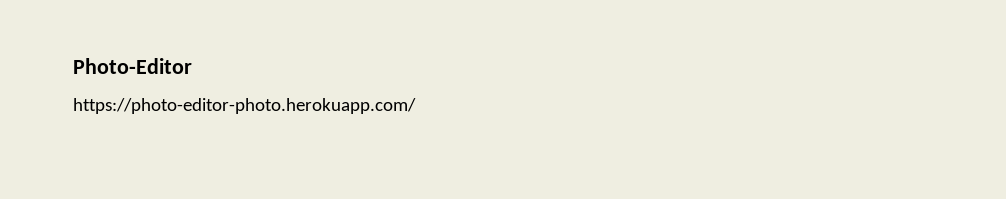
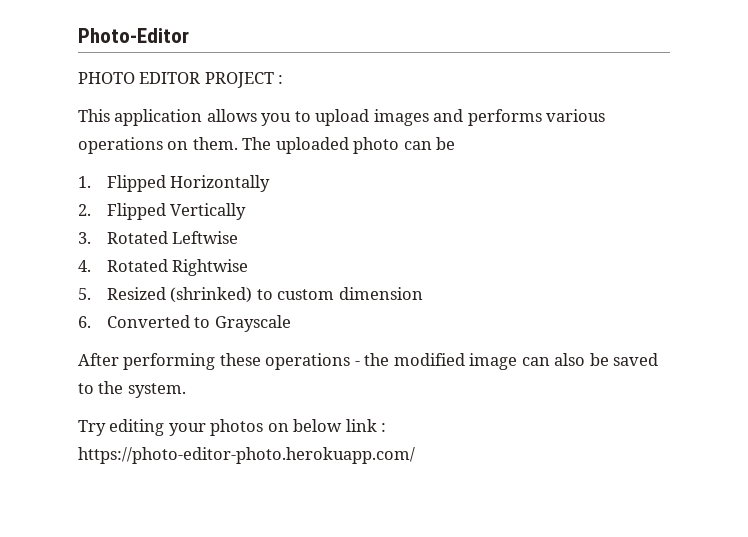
- https://photo-editor-photo.herokuapp.com/
+ PHOTO EDITOR PROJECT :
+ This application allows you to upload images and performs various operations on them. The uploaded photo can be
+ 1. Flipped Horizontally
+ 2. Flipped Vertically
+ 3. Rotated Leftwise
+ 4. Rotated Rightwise
+ 5. Resized (shrinked) to custom dimension
+ 6. Converted to Grayscale
+ After performing these operations - the modified image can also be saved to the system.
+ Try editing your photos on below link : https://photo-editor-photo.herokuapp.com/

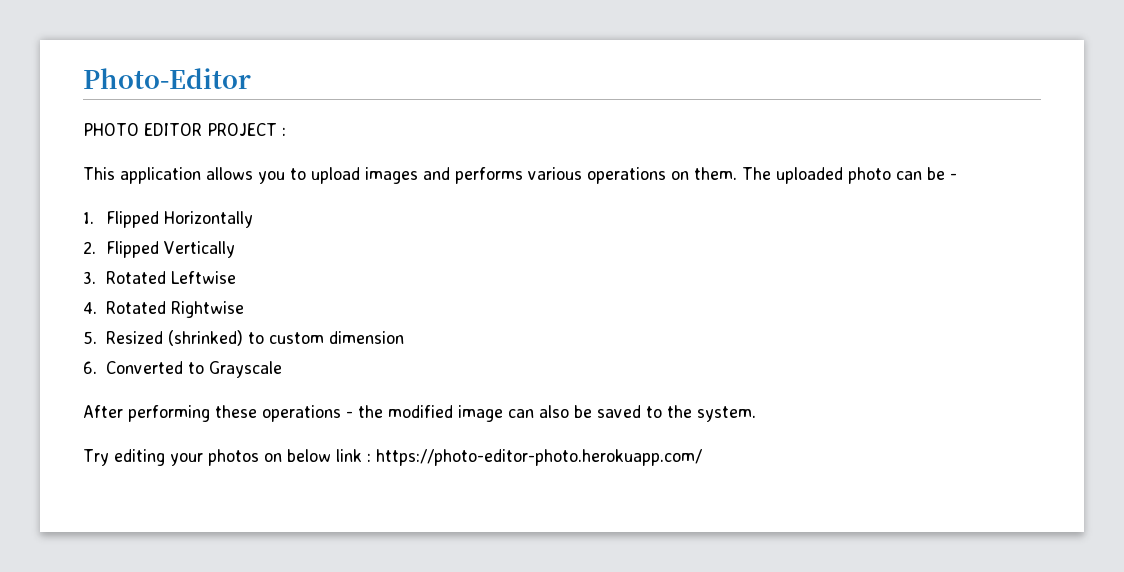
- The uploaded photo can be
+ The uploaded photo can be -

